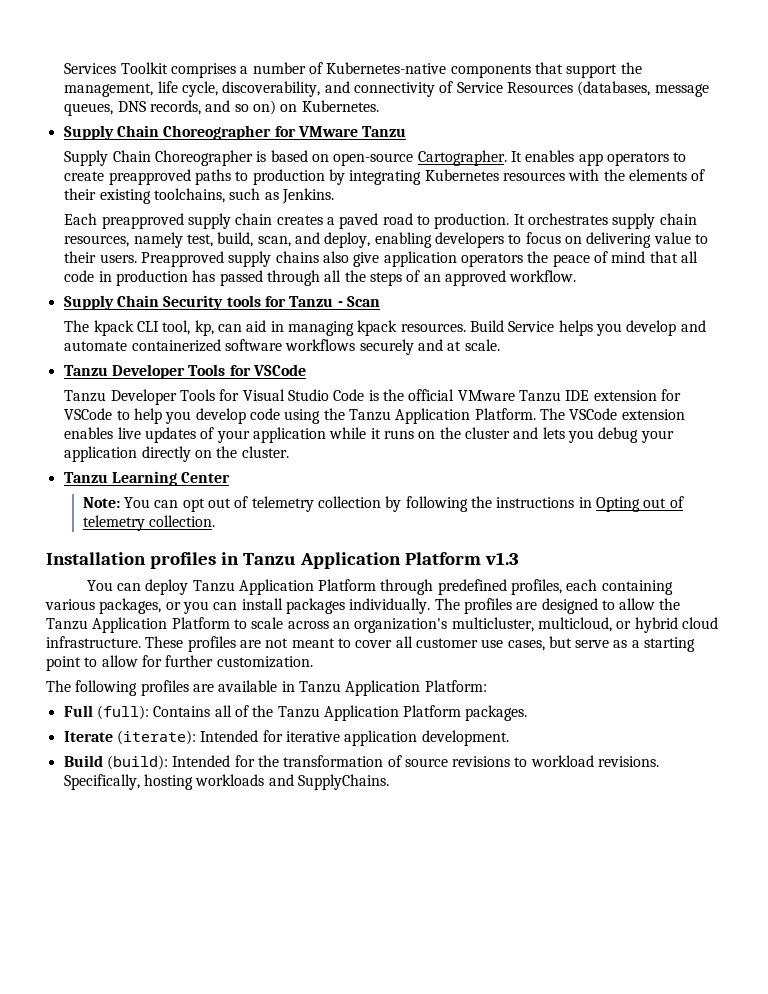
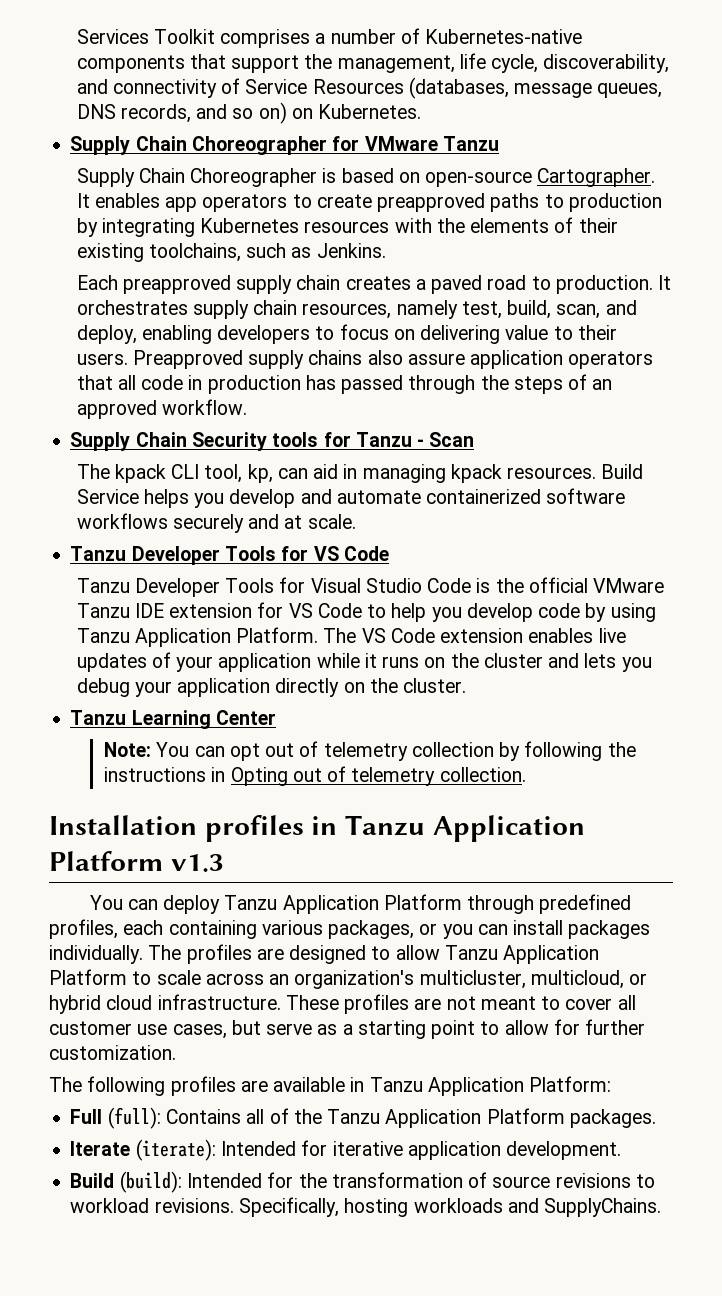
- Preapproved supply chains also give application operators the peace of mind that all code in production has passed through all the steps of an approved workflow.
+ Preapproved supply chains also assure application operators that all code in production has passed through the steps of an approved workflow.
- Tanzu Developer Tools for VSCode
+ Tanzu Developer Tools for VS Code
- Tanzu Developer Tools for Visual Studio Code is the official VMware Tanzu IDE extension for VSCode to help you develop code using the Tanzu Application Platform.
+ Tanzu Developer Tools for Visual Studio Code is the official VMware Tanzu IDE extension for VS Code to help you develop code by using Tanzu Application Platform.
- The VSCode extension enables live updates of your application while it runs on the cluster and lets you debug your application directly on the cluster.
+ The VS Code extension enables live updates of your application while it runs on the cluster and lets you debug your application directly on the cluster.
- The profiles are designed to allow the Tanzu Application Platform to scale across an organization's multicluster, multicloud, or hybrid cloud infrastructure.
+ The profiles are designed to allow Tanzu Application Platform to scale across an organization's multicluster, multicloud, or hybrid cloud infrastructure.

